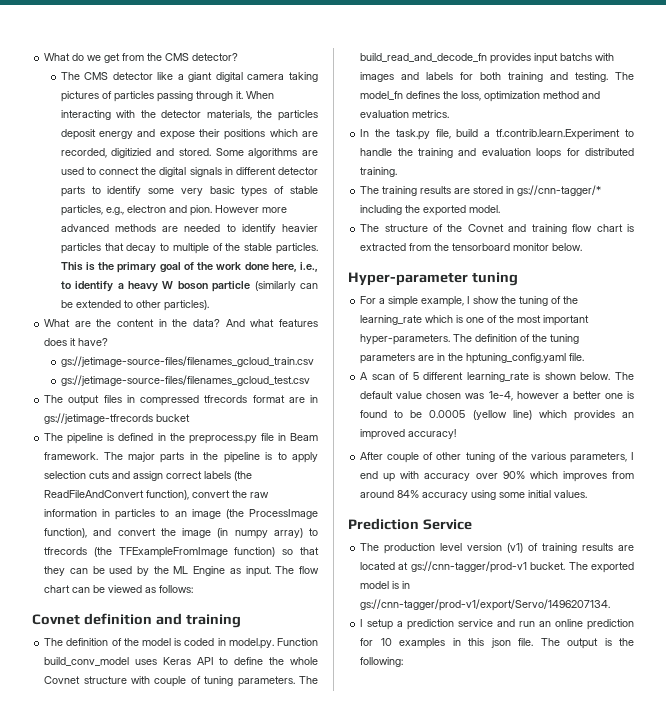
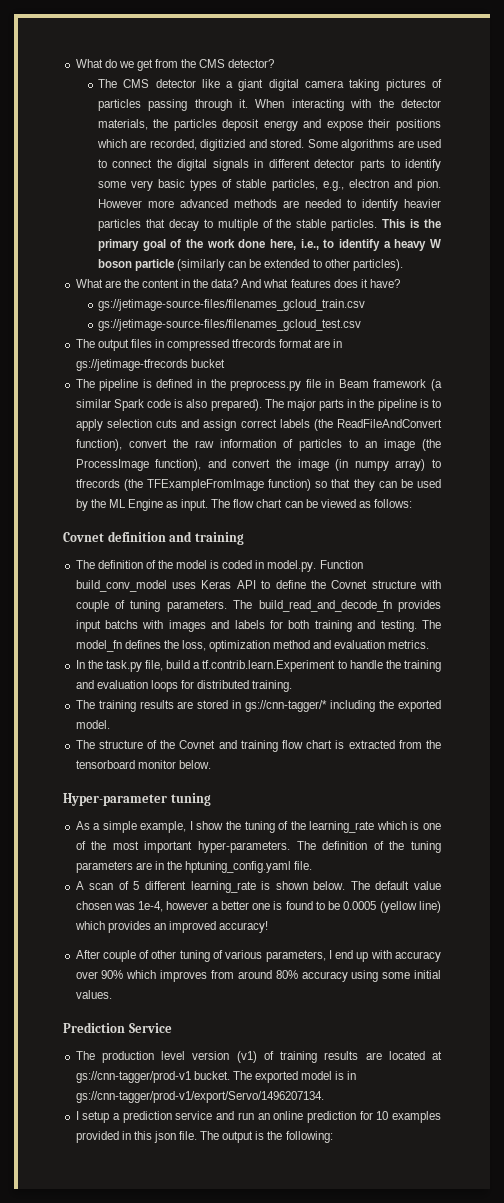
- The pipeline is defined in the preprocess.py file in Beam framework.
+ The pipeline is defined in the preprocess.py file in Beam framework (a similar Spark code is also prepared).
- The major parts in the pipeline is to apply selection cuts and assign correct labels (the ReadFileAndConvert function), convert the raw information in particles to an image (the ProcessImage function), and convert the image (in numpy array) to tfrecords (the TFExampleFromImage function) so that they can be used by the ML Engine as input.
+ The major parts in the pipeline is to apply selection cuts and assign correct labels (the ReadFileAndConvert function), convert the raw information of particles to an image (the ProcessImage function), and convert the image (in numpy array) to tfrecords (the TFExampleFromImage function) so that they can be used by the ML Engine as input.
- The definition of the model is coded in model.py. Function build_conv_model uses Keras API to define the whole Covnet structure with couple of tuning parameters.
+ The definition of the model is coded in model.py. Function build_conv_model uses Keras API to define the Covnet structure with couple of tuning parameters.
- For a simple example, I show the tuning of the learning_rate which is one of the most important hyper-parameters.
+ As a simple example, I show the tuning of the learning_rate which is one of the most important hyper-parameters.
- After couple of other tuning of the various parameters, I end up with accuracy over 90% which improves from around 84% accuracy using some initial values.
+ After couple of other tuning of various parameters, I end up with accuracy over 90% which improves from around 80% accuracy using some initial values.
- I setup a prediction service and run an online prediction for 10 examples in this json file.
+ I setup a prediction service and run an online prediction for 10 examples provided in this json file.

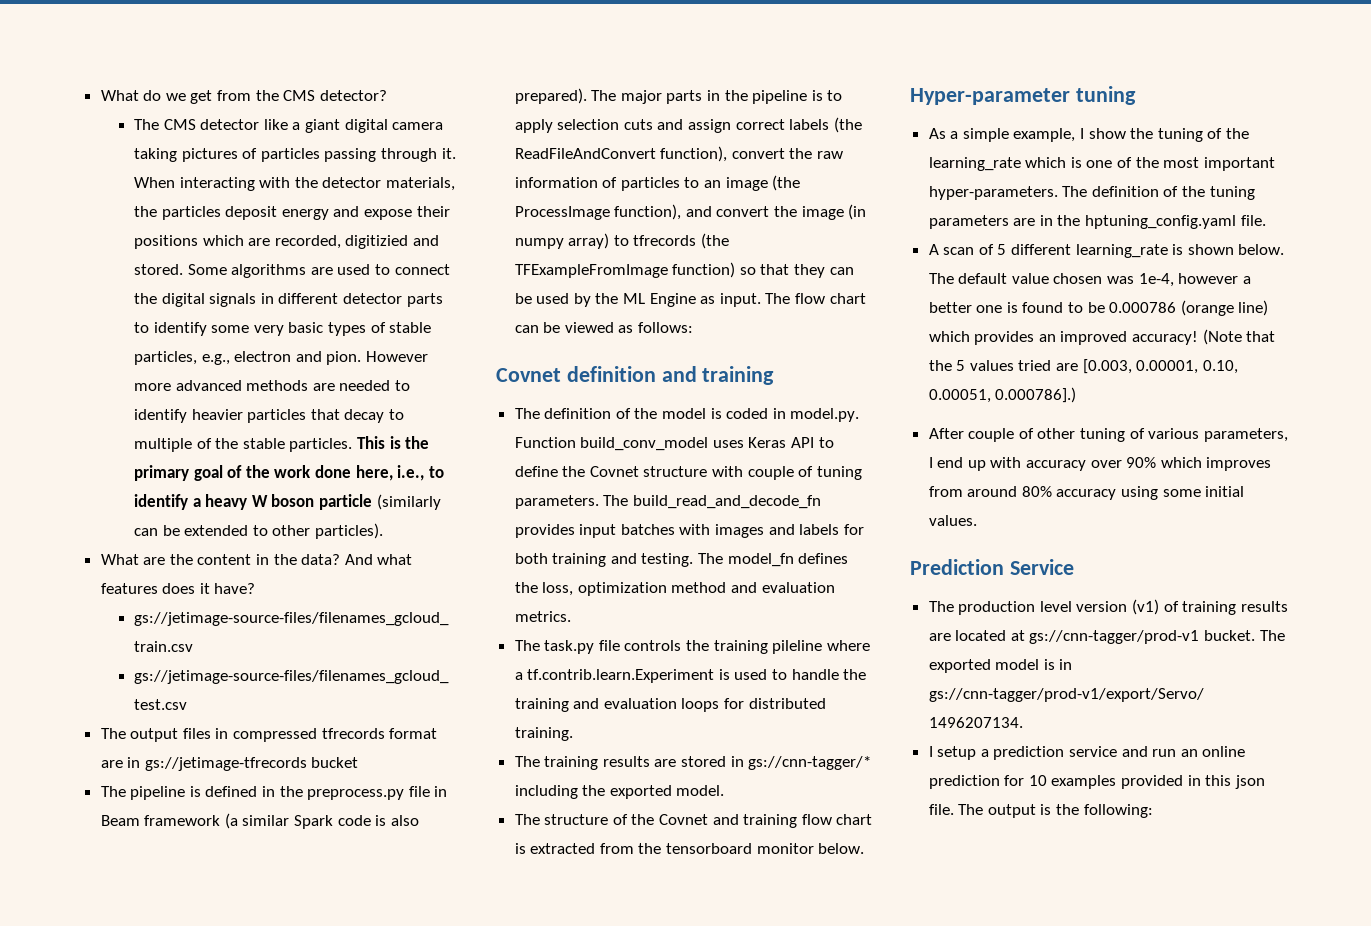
- The build_read_and_decode_fn provides input batchs with images and labels for both training and testing.
+ The build_read_and_decode_fn provides input batches with images and labels for both training and testing.
- In the task.py file, build a tf.contrib.learn.Experiment to handle the training and evaluation loops for distributed training.
+ The task.py file controls the training pileline where a tf.contrib.learn.Experiment is used to handle the training and evaluation loops for distributed training.
- The default value chosen was 1e-4, however a better one is found to be 0.0005 (yellow line) which provides an improved accuracy!
+ The default value chosen was 1e-4, however a better one is found to be 0.000786 (orange line) which provides an improved accuracy! (Note that the 5 values tried are [0.003, 0.00001, 0.10, 0.00051, 0.000786].)

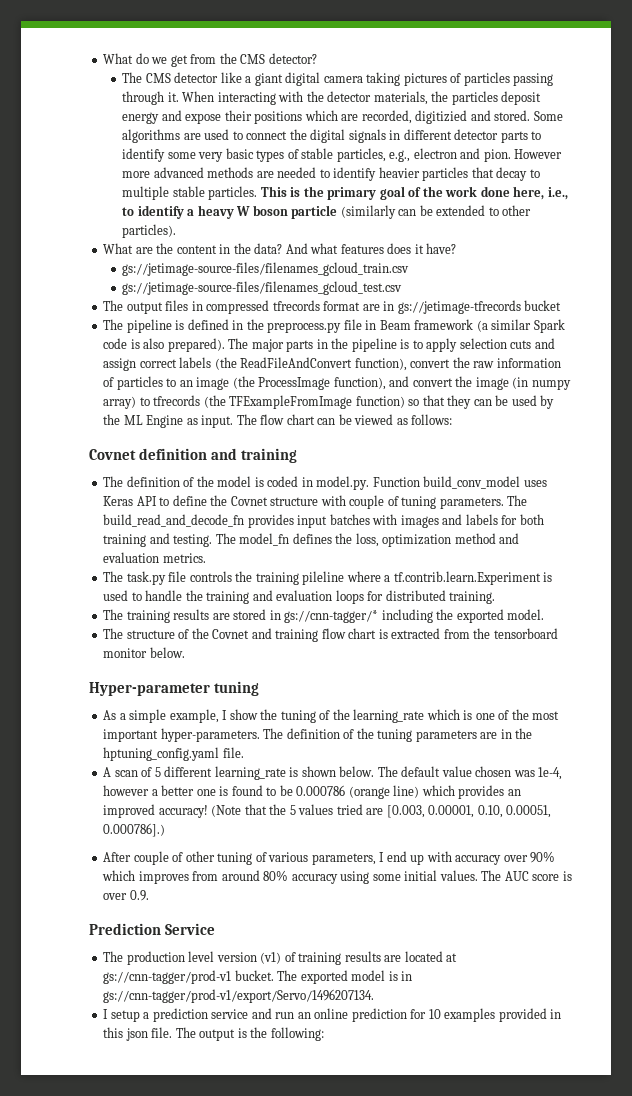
- However more advanced methods are needed to identify heavier particles that decay to multiple of the stable particles.
+ However more advanced methods are needed to identify heavier particles that decay to multiple stable particles.
+ The AUC score is over 0.9.

